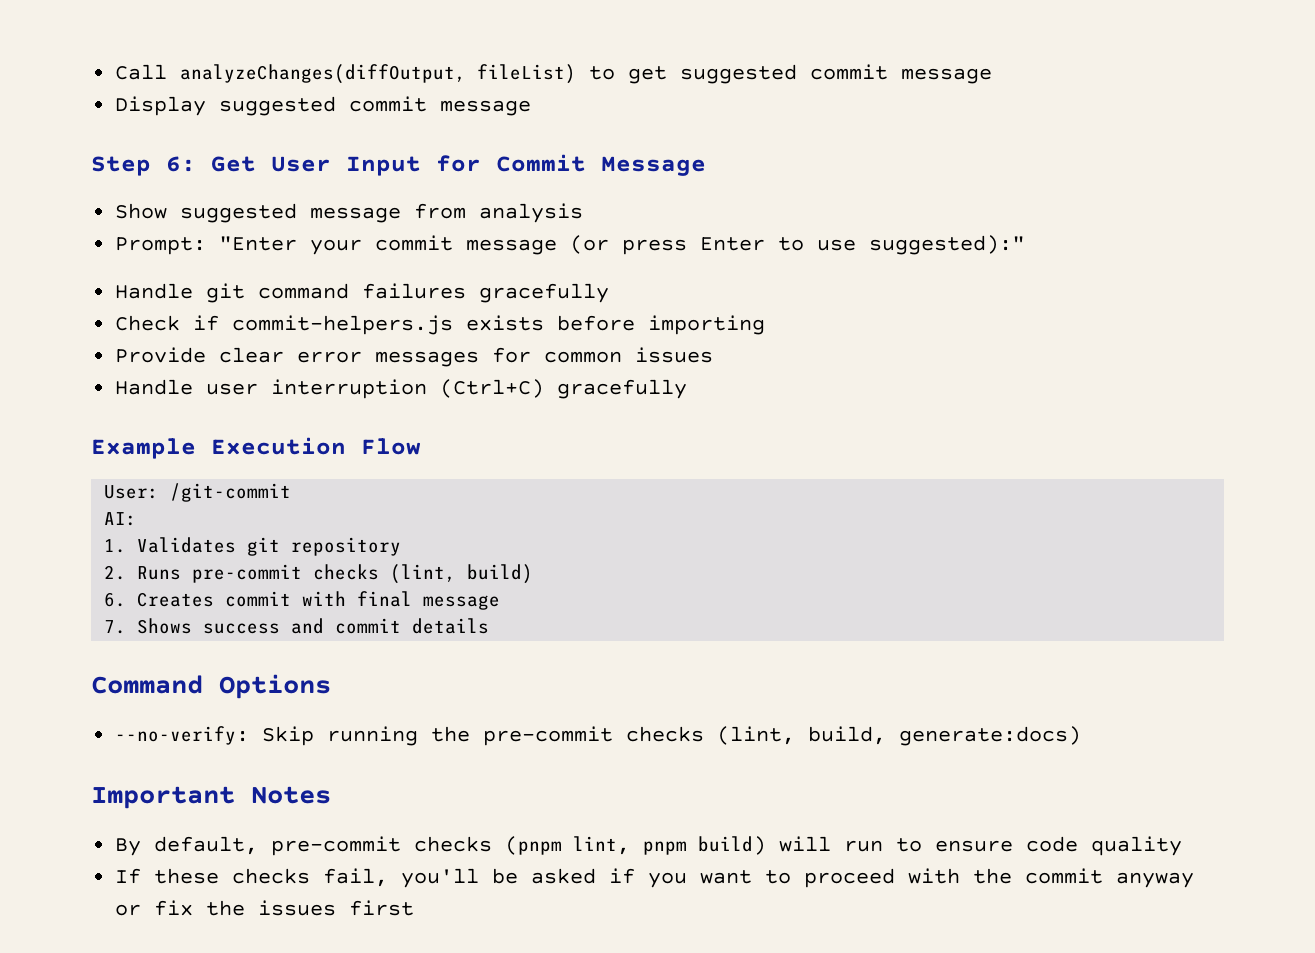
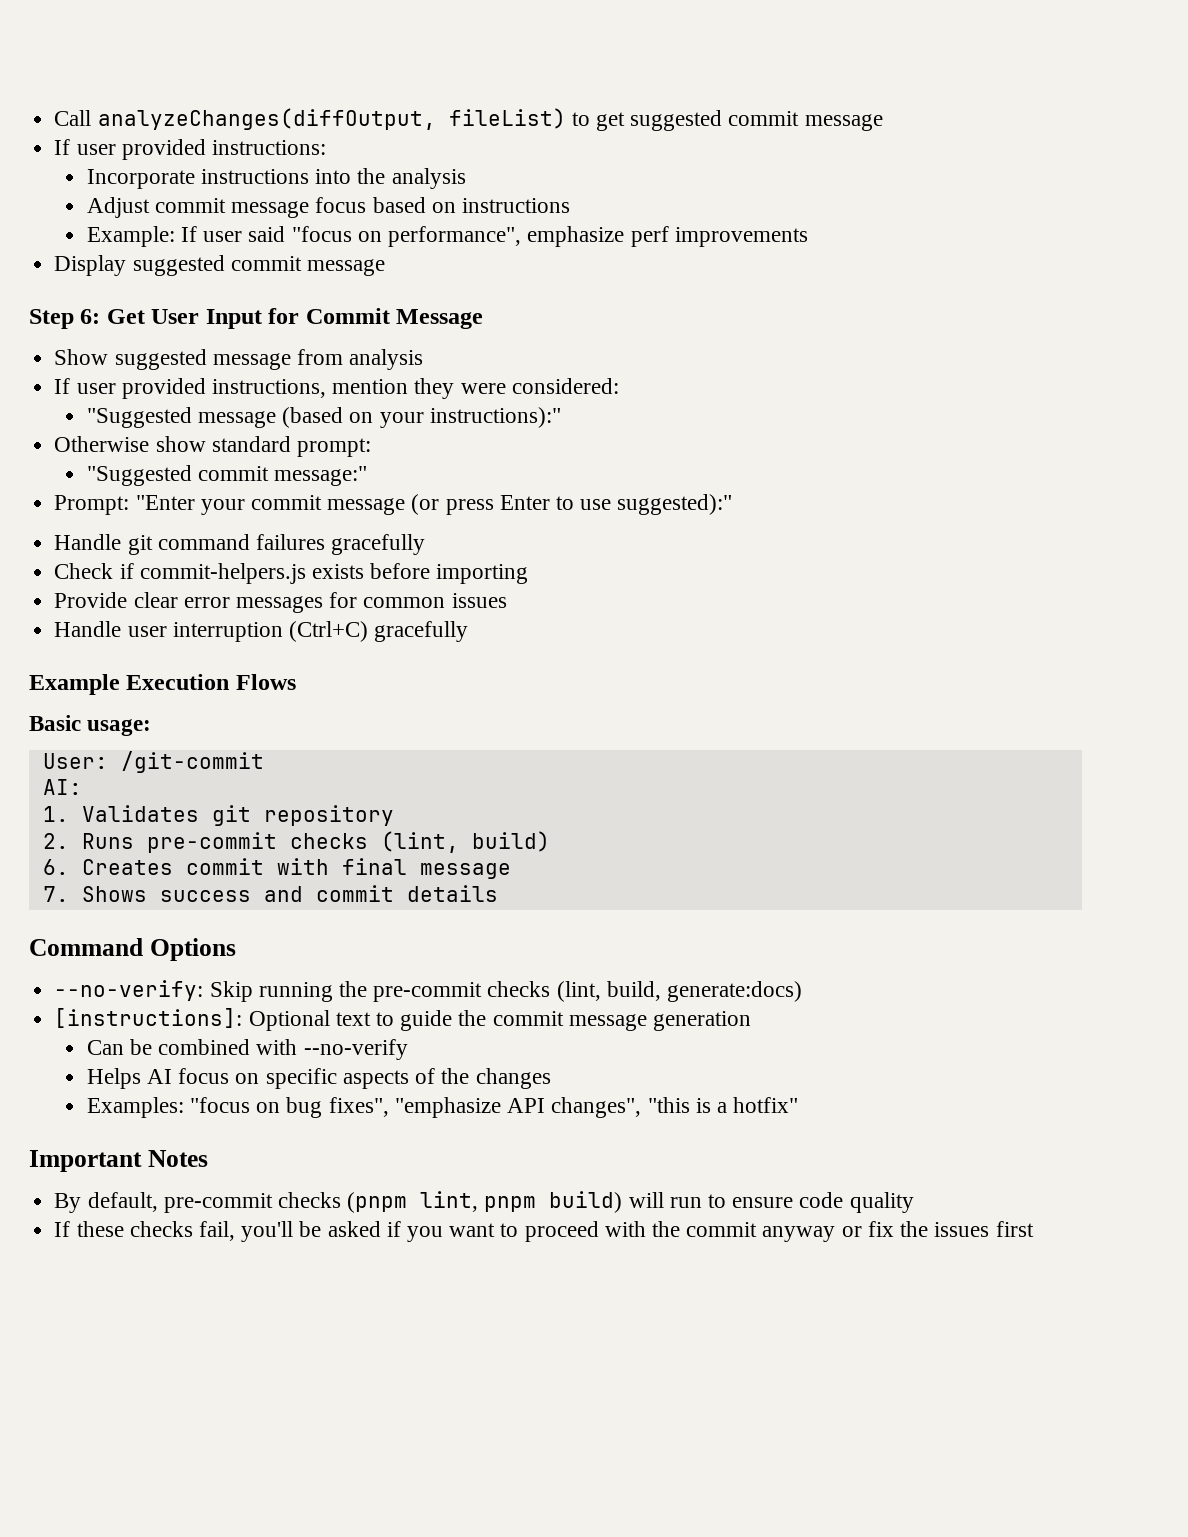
+ If user provided instructions:
+ Incorporate instructions into the analysis
+ Adjust commit message focus based on instructions
+ Example: If user said "focus on performance", emphasize perf improvements
+ If user provided instructions, mention they were considered:
+ "Suggested message (based on your instructions):"
+ Otherwise show standard prompt:
+ "Suggested commit message:"
- Example Execution Flow
+ Example Execution Flows
+ Basic usage:
+ [instructions]: Optional text to guide the commit message generation
+ Can be combined with --no-verify
+ Helps AI focus on specific aspects of the changes
+ Examples: "focus on bug fixes", "emphasize API changes", "this is a hotfix"

